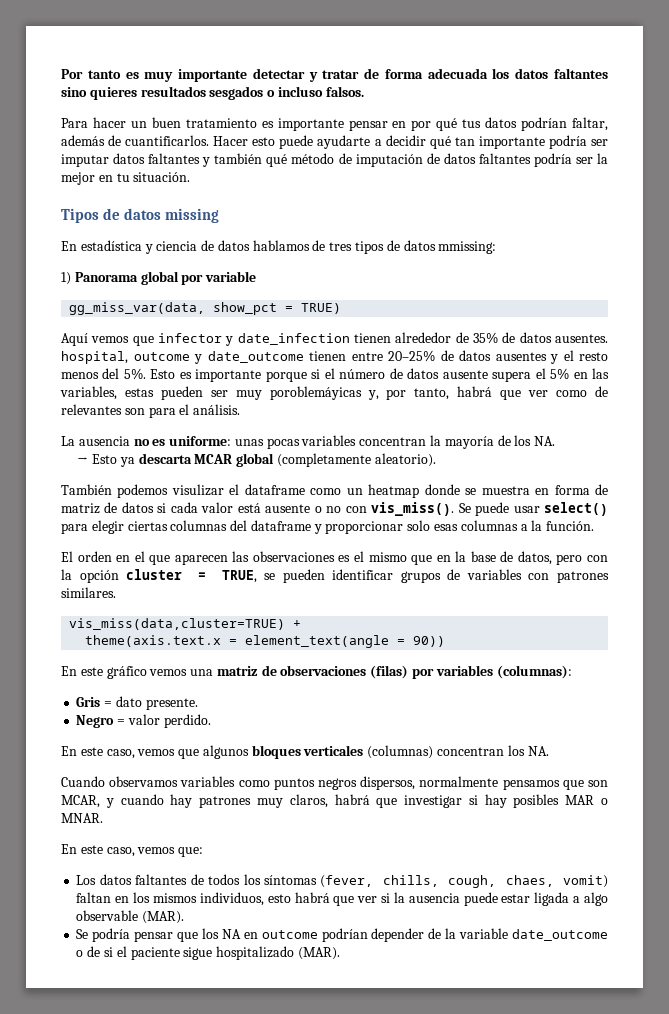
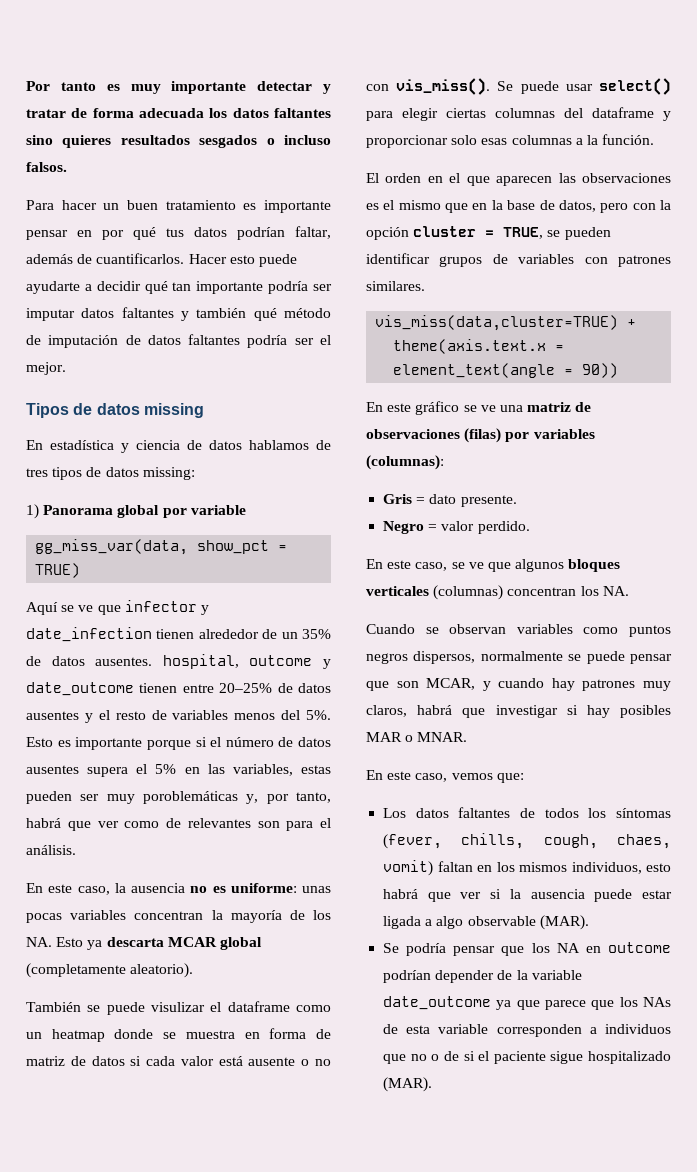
- Hacer esto puede ayudarte a decidir qué tan importante podría ser imputar datos faltantes y también qué método de imputación de datos faltantes podría ser la mejor en tu situación.
+ Hacer esto puede ayudarte a decidir qué tan importante podría ser imputar datos faltantes y también qué método de imputación de datos faltantes podría ser el mejor.
- En estadística y ciencia de datos hablamos de tres tipos de datos mmissing:
+ En estadística y ciencia de datos hablamos de tres tipos de datos missing:
- Aquí vemos que infector y date_infection tienen alrededor de 35% de datos ausentes. hospital, outcome y date_outcome tienen entre 20–25% de datos ausentes y el resto menos del 5%.
+ Aquí se ve que infector y date_infection tienen alrededor de un 35% de datos ausentes. hospital, outcome y date_outcome tienen entre 20–25% de datos ausentes y el resto de variables menos del 5%.
- Esto es importante porque si el número de datos ausente supera el 5% en las variables, estas pueden ser muy poroblemáyicas y, por tanto, habrá que ver como de relevantes son para el análisis.
+ Esto es importante porque si el número de datos ausentes supera el 5% en las variables, estas pueden ser muy poroblemáticas y, por tanto, habrá que ver como de relevantes son para el análisis.
- La ausencia no es uniforme: unas pocas variables concentran la mayoría de los NA.
- → Esto ya descarta MCAR global (completamente aleatorio).
+ En este caso, la ausencia no es uniforme: unas pocas variables concentran la mayoría de los NA. Esto ya descarta MCAR global (completamente aleatorio).
- También podemos visulizar el dataframe como un heatmap donde se muestra en forma de matriz de datos si cada valor está ausente o no con vis_miss().
+ También se puede visulizar el dataframe como un heatmap donde se muestra en forma de matriz de datos si cada valor está ausente o no con vis_miss().
- En este gráfico vemos una matriz de observaciones (filas) por variables (columnas):
+ En este gráfico se ve una matriz de observaciones (filas) por variables (columnas):
- En este caso, vemos que algunos bloques verticales (columnas) concentran los NA.
+ En este caso, se ve que algunos bloques verticales (columnas) concentran los NA.
- Cuando observamos variables como puntos negros dispersos, normalmente pensamos que son MCAR, y cuando hay patrones muy claros, habrá que investigar si hay posibles MAR o MNAR.
+ Cuando se observan variables como puntos negros dispersos, normalmente se puede pensar que son MCAR, y cuando hay patrones muy claros, habrá que investigar si hay posibles MAR o MNAR.
- Se podría pensar que los NA en outcome podrían depender de la variable date_outcome o de si el paciente sigue hospitalizado (MAR).
+ Se podría pensar que los NA en outcome podrían depender de la variable date_outcome ya que parece que los NAs de esta variable corresponden a individuos que no o de si el paciente sigue hospitalizado (MAR).

